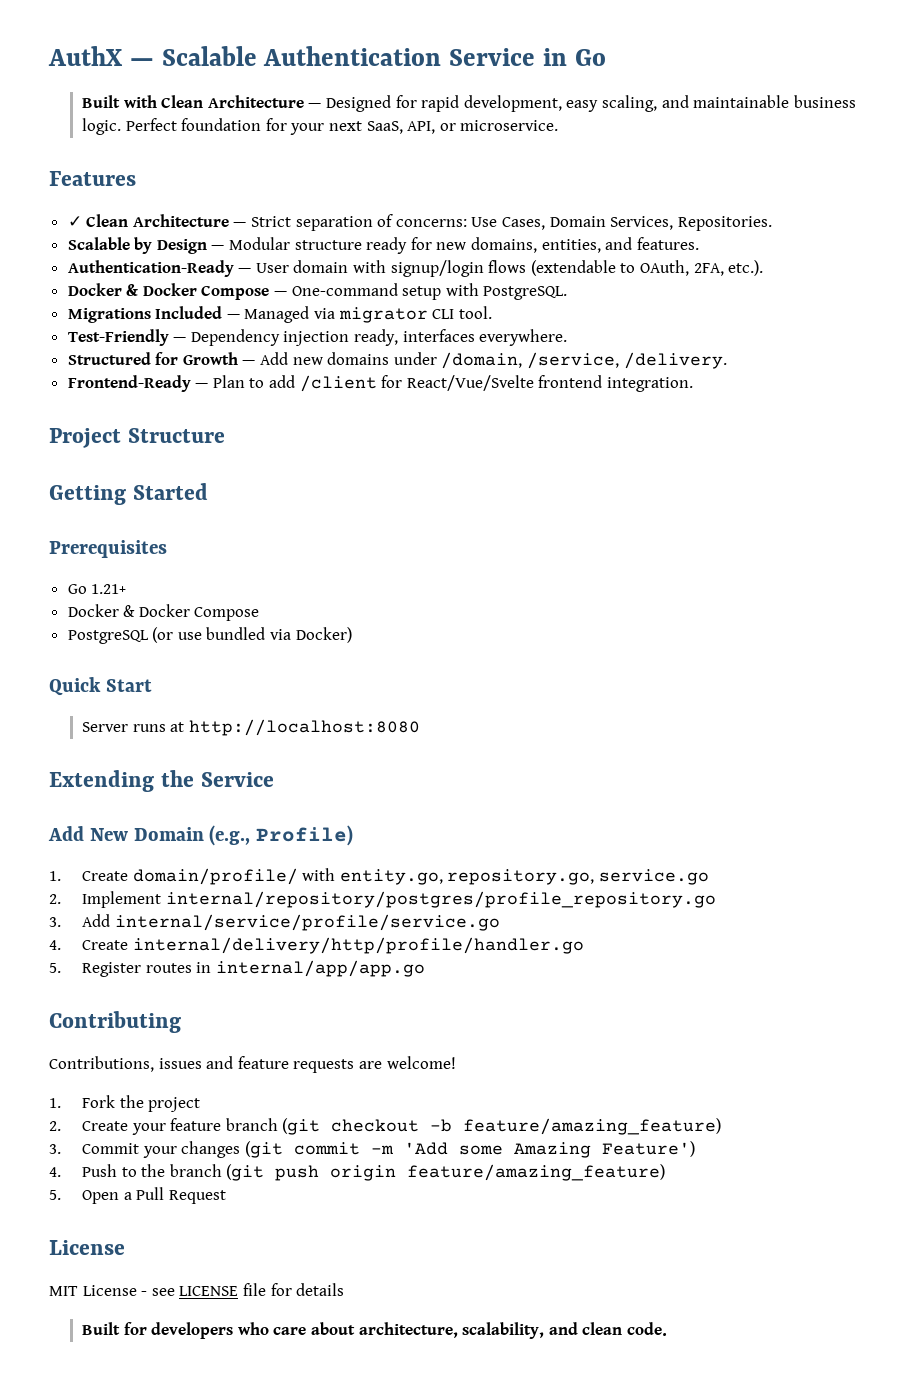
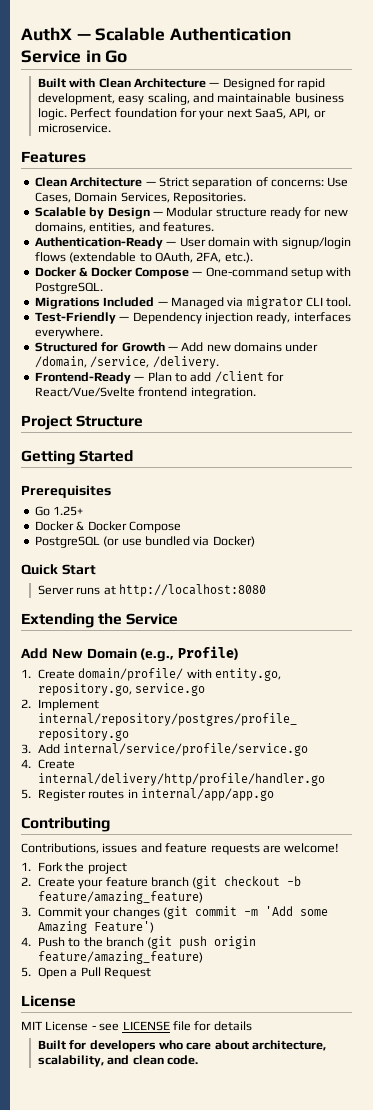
- ✓ Clean Architecture — Strict separation of concerns: Use Cases, Domain Services, Repositories.
+ Clean Architecture — Strict separation of concerns: Use Cases, Domain Services, Repositories.
- Go 1.21+
+ Go 1.25+

